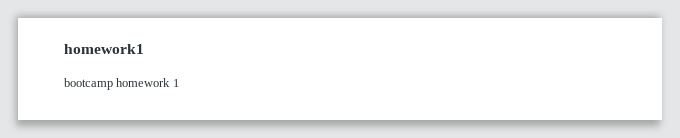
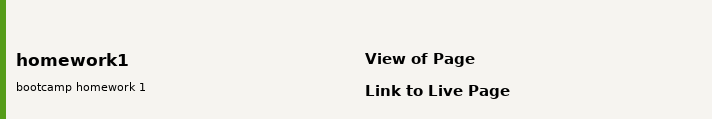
+ View of Page
+ Link to Live Page

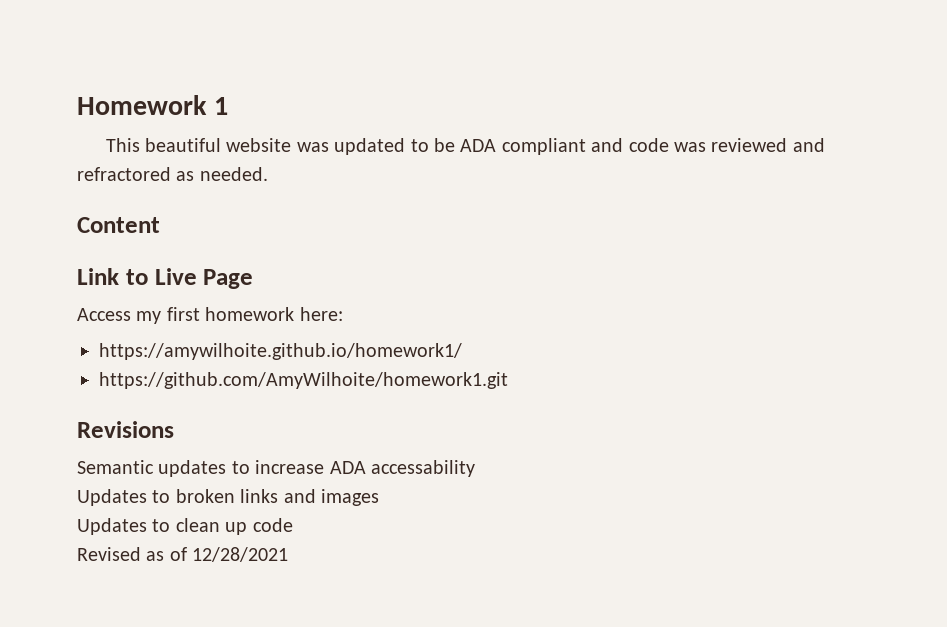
- homework1
- bootcamp homework 1
- View of Page
+ Homework 1
+ This beautiful website was updated to be ADA compliant and code was reviewed and refractored as needed.
+ Content
  Link to Live Page
+ Access my first homework here:
+ https://amywilhoite.github.io/homework1/
+ https://github.com/AmyWilhoite/homework1.git
+ Revisions
+ Semantic updates to increase ADA accessability
+ Updates to broken links and images
+ Updates to clean up code
+ Revised as of 12/28/2021

